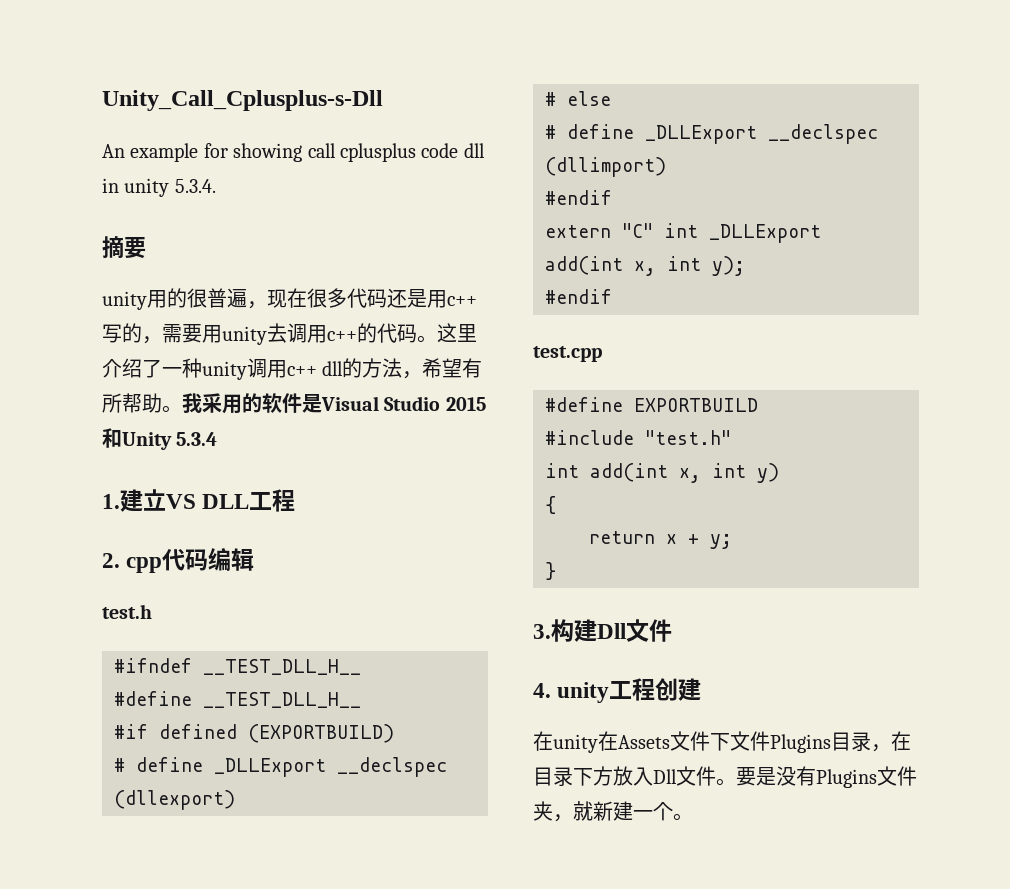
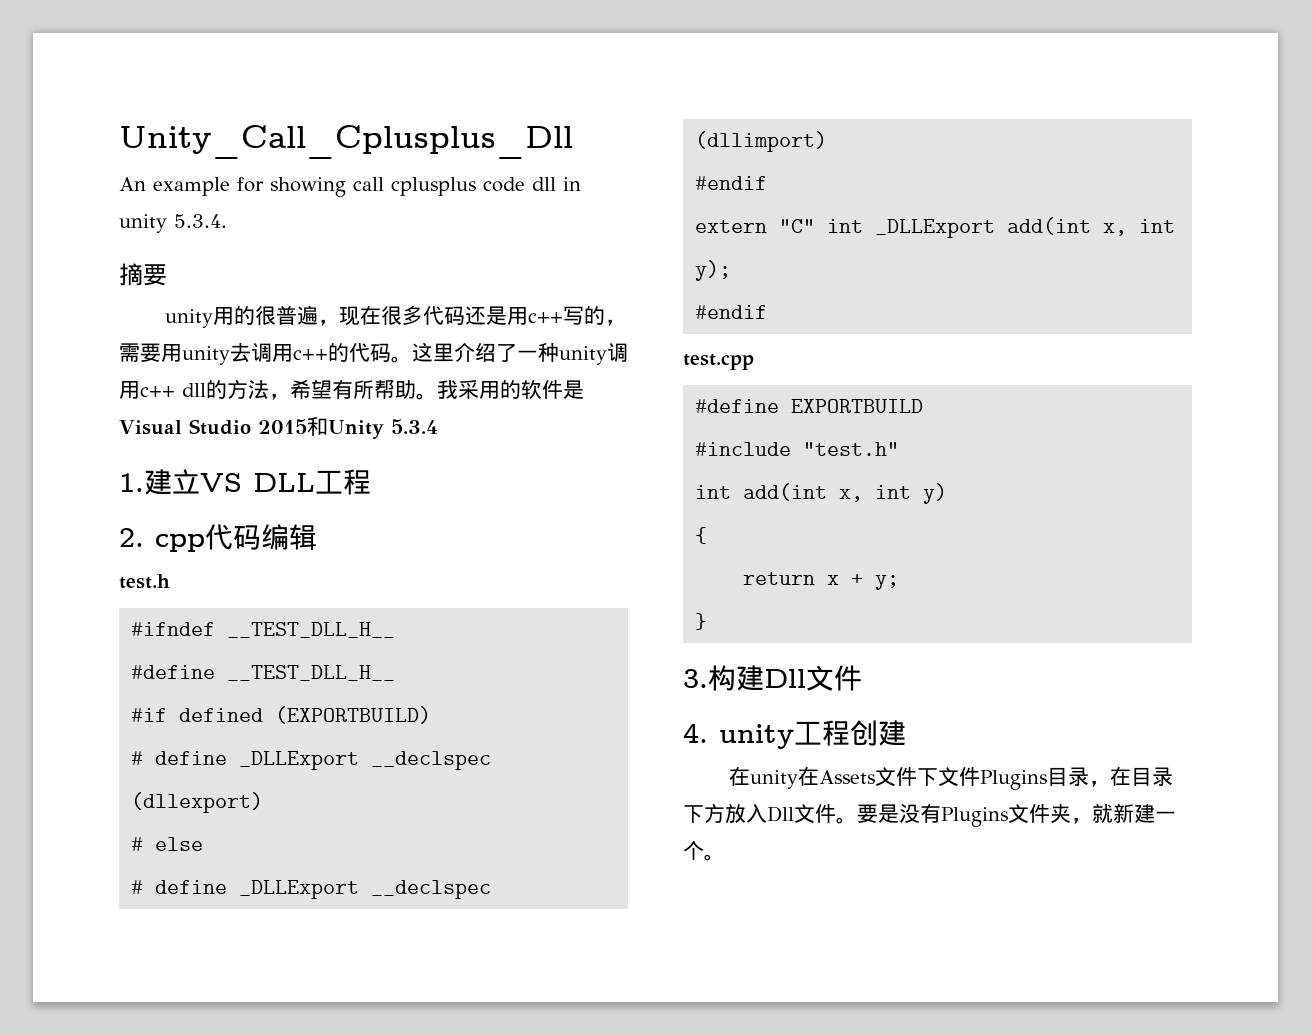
- Unity_Call_Cplusplus-s-Dll
+ Unity_Call_Cplusplus_Dll

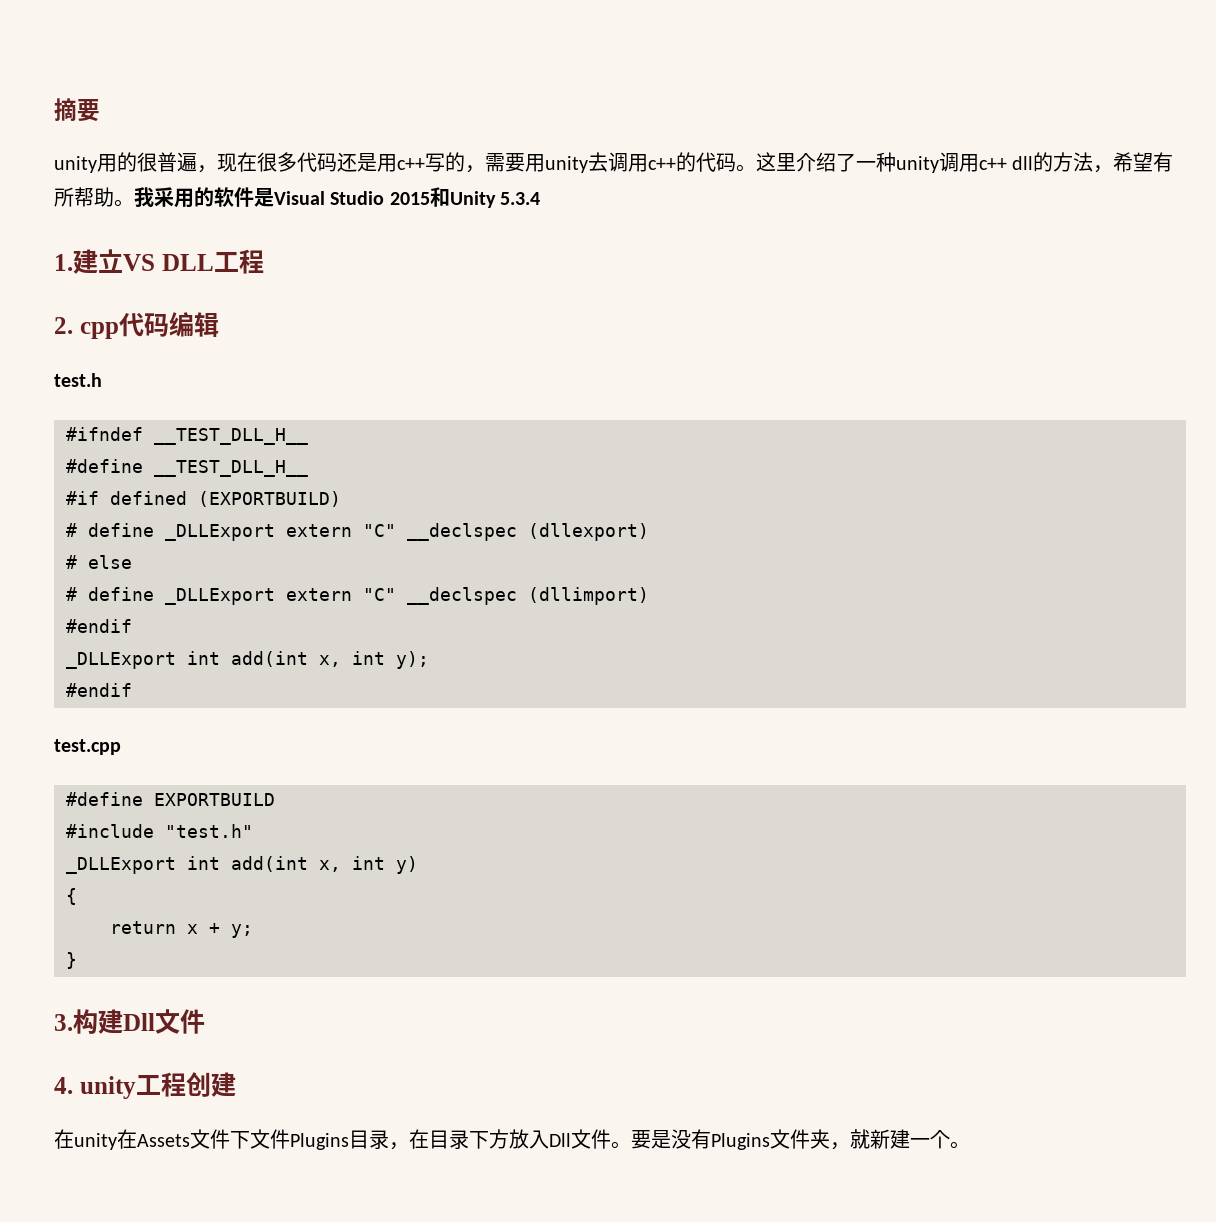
- Unity_Call_Cplusplus_Dll
- An example for showing call cplusplus code dll in unity 5.3.4.
- # define _DLLExport __declspec (dllexport)
+ # define _DLLExport extern "C" __declspec (dllexport)
- # define _DLLExport __declspec (dllimport)
+ # define _DLLExport extern "C" __declspec (dllimport)
- extern "C" int _DLLExport add(int x, int y);
+ _DLLExport int add(int x, int y);
- int add(int x, int y)
+ _DLLExport int add(int x, int y)

